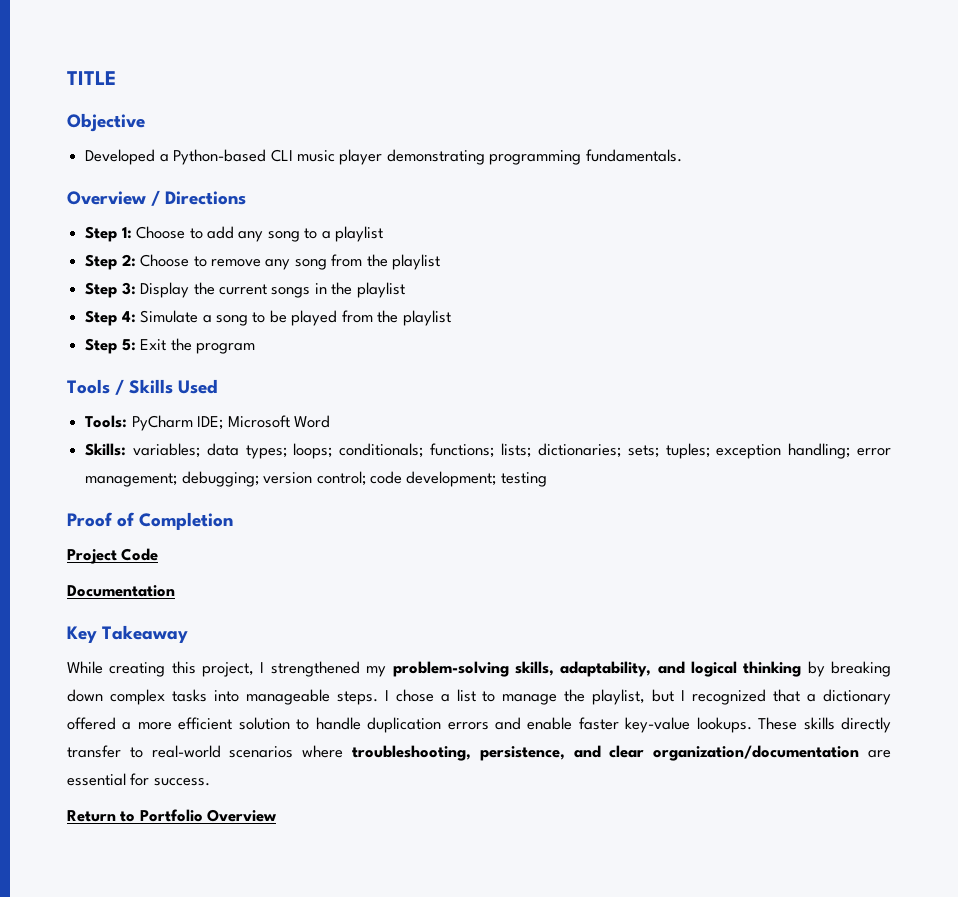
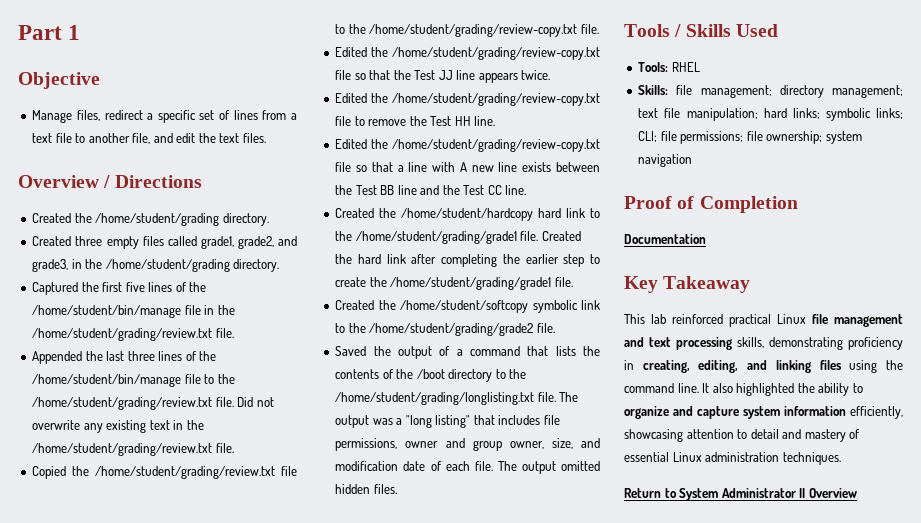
- TITLE
+ Part 1
- Developed a Python-based CLI music player demonstrating programming fundamentals.
+ Manage files, redirect a specific set of lines from a text file to another file, and edit the text files.
  Overview / Directions
- Step 1: Choose to add any song to a playlist
- Step 2: Choose to remove any song from the playlist
- Step 3: Display the current songs in the playlist
- Step 4: Simulate a song to be played from the playlist
- Step 5: Exit the program
+ Created the /home/student/grading directory.
+ Created three empty files called grade1, grade2, and grade3, in the /home/student/grading directory.
+ Captured the first five lines of the /home/student/bin/manage file in the /home/student/grading/review.txt file.
+ Appended the last three lines of the /home/student/bin/manage file to the /home/student/grading/review.txt file. Did not overwrite any existing text in the /home/student/grading/review.txt file.
+ Copied the /home/student/grading/review.txt file to the /home/student/grading/review-copy.txt file.
+ Edited the /home/student/grading/review-copy.txt file so that the Test JJ line appears twice.
+ Edited the /home/student/grading/review-copy.txt file to remove the Test HH line.
+ Edited the /home/student/grading/review-copy.txt file so that a line with A new line exists between the Test BB line and the Test CC line.
+ Created the /home/student/hardcopy hard link to the /home/student/grading/grade1 file. Created the hard link after completing the earlier step to create the /home/student/grading/grade1 file.
+ Created the /home/student/softcopy symbolic link to the /home/student/grading/grade2 file.
+ Saved the output of a command that lists the contents of the /boot directory to the /home/student/grading/longlisting.txt file. The output was a "long listing" that includes file permissions, owner and group owner, size, and modification date of each file. The output omitted hidden files.
- Tools: PyCharm IDE; Microsoft Word
- Skills: variables; data types; loops; conditionals; functions; lists; dictionaries; sets; tuples; exception handling; error management; debugging; version control; code development; testing
+ Tools: RHEL
+ Skills: file management; directory management; text file manipulation; hard links; symbolic links; CLI; file permissions; file ownership; system navigation
- Project Code
- While creating this project, I strengthened my problem-solving skills, adaptability, and logical thinking by breaking down complex tasks into manageable steps. I chose a list to manage the playlist, but I recognized that a dictionary offered a more efficient solution to handle duplication errors and enable faster key-value lookups. These skills directly transfer to real-world scenarios where troubleshooting, persistence, and clear organization/documentation are essential for success.
+ This lab reinforced practical Linux file management and text processing skills, demonstrating proficiency in creating, editing, and linking files using the command line. It also highlighted the ability to organize and capture system information efficiently, showcasing attention to detail and mastery of essential Linux administration techniques.
- Return to Portfolio Overview
+ Return to System Administrator II Overview

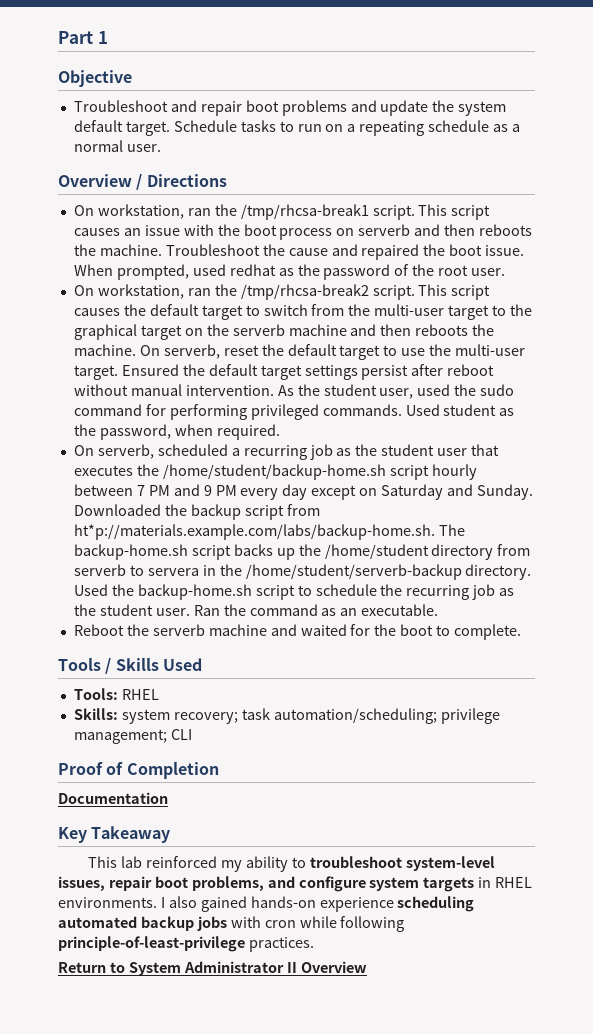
- Manage files, redirect a specific set of lines from a text file to another file, and edit the text files.
+ Troubleshoot and repair boot problems and update the system default target. Schedule tasks to run on a repeating schedule as a normal user.
  Overview / Directions
- Created the /home/student/grading directory.
- Created three empty files called grade1, grade2, and grade3, in the /home/student/grading directory.
- Captured the first five lines of the /home/student/bin/manage file in the /home/student/grading/review.txt file.
- Appended the last three lines of the /home/student/bin/manage file to the /home/student/grading/review.txt file. Did not overwrite any existing text in the /home/student/grading/review.txt file.
- Copied the /home/student/grading/review.txt file to the /home/student/grading/review-copy.txt file.
- Edited the /home/student/grading/review-copy.txt file so that the Test JJ line appears twice.
- Edited the /home/student/grading/review-copy.txt file to remove the Test HH line.
- Edited the /home/student/grading/review-copy.txt file so that a line with A new line exists between the Test BB line and the Test CC line.
- Created the /home/student/hardcopy hard link to the /home/student/grading/grade1 file. Created the hard link after completing the earlier step to create the /home/student/grading/grade1 file.
- Created the /home/student/softcopy symbolic link to the /home/student/grading/grade2 file.
- Saved the output of a command that lists the contents of the /boot directory to the /home/student/grading/longlisting.txt file. The output was a "long listing" that includes file permissions, owner and group owner, size, and modification date of each file. The output omitted hidden files.
+ On workstation, ran the /tmp/rhcsa-break1 script. This script causes an issue with the boot process on serverb and then reboots the machine. Troubleshoot the cause and repaired the boot issue. When prompted, used redhat as the password of the root user.
+ On workstation, ran the /tmp/rhcsa-break2 script. This script causes the default target to switch from the multi-user target to the graphical target on the serverb machine and then reboots the machine. On serverb, reset the default target to use the multi-user target. Ensured the default target settings persist after reboot without manual intervention. As the student user, used the sudo command for performing privileged commands. Used student as the password, when required.
+ On serverb, scheduled a recurring job as the student user that executes the /home/student/backup-home.sh script hourly between 7 PM and 9 PM every day except on Saturday and Sunday. Downloaded the backup script from ht*p://materials.example.com/labs/backup-home.sh. The backup-home.sh script backs up the /home/student directory from serverb to servera in the /home/student/serverb-backup directory. Used the backup-home.sh script to schedule the recurring job as the student user. Ran the command as an executable.
+ Reboot the serverb machine and waited for the boot to complete.
- Skills: file management; directory management; text file manipulation; hard links; symbolic links; CLI; file permissions; file ownership; system navigation
+ Skills: system recovery; task automation/scheduling; privilege management; CLI
- This lab reinforced practical Linux file management and text processing skills, demonstrating proficiency in creating, editing, and linking files using the command line. It also highlighted the ability to organize and capture system information efficiently, showcasing attention to detail and mastery of essential Linux administration techniques.
+ This lab reinforced my ability to troubleshoot system-level issues, repair boot problems, and configure system targets in RHEL environments. I also gained hands-on experience scheduling automated backup jobs with cron while following principle-of-least-privilege practices.

